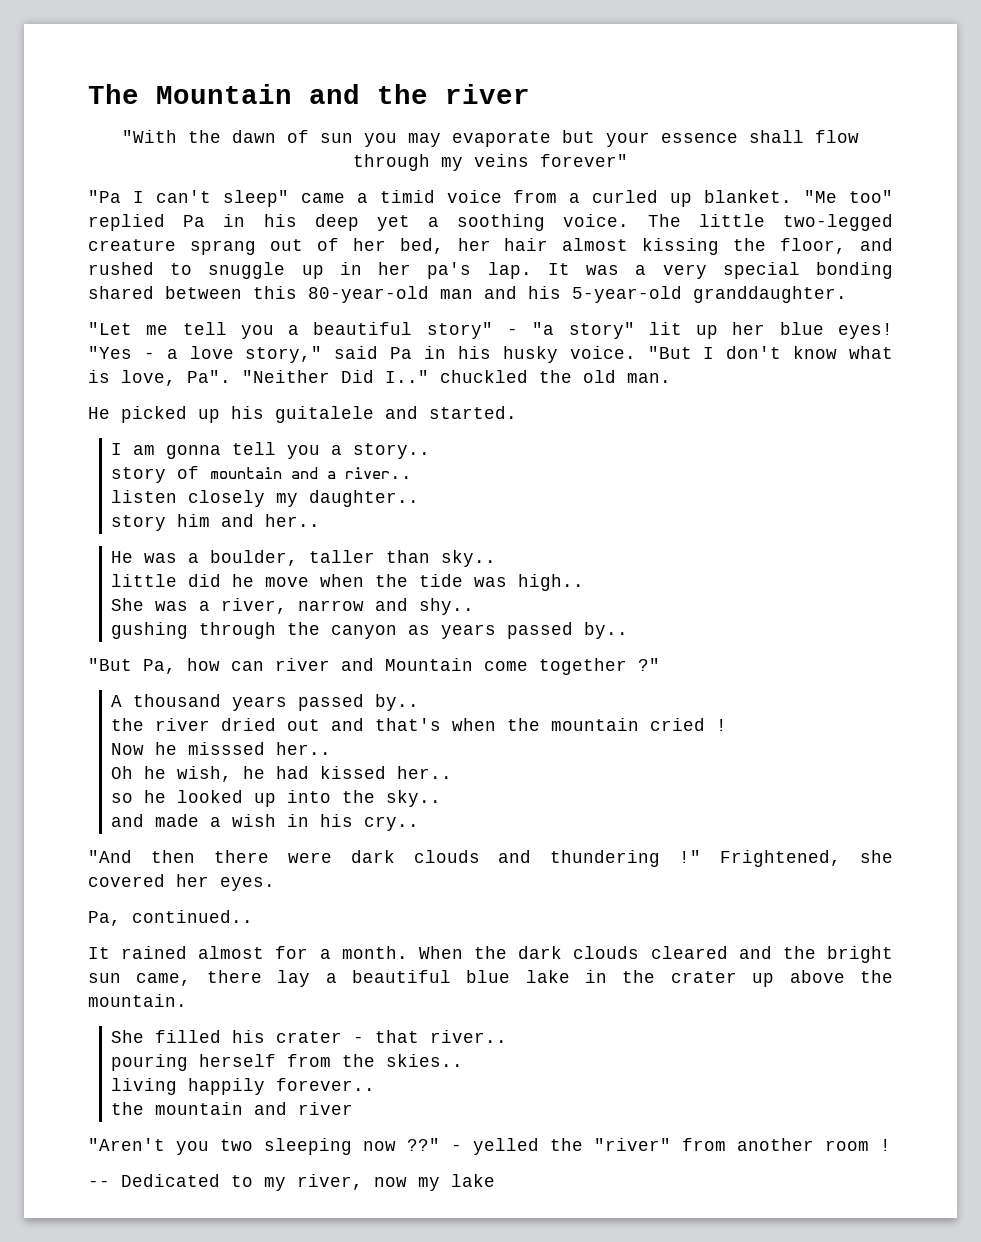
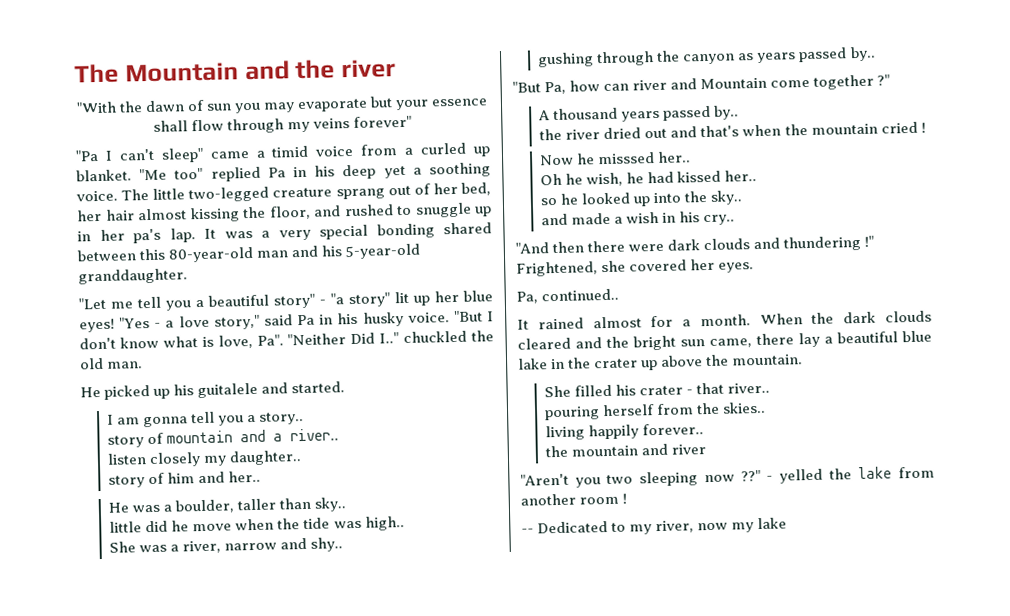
- story him and her..
+ story of him and her..
- - yelled the "river" from another room !
+ - yelled the lake from another room !

